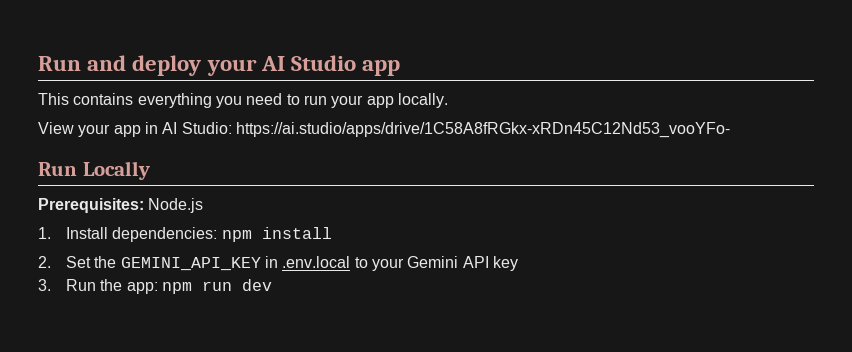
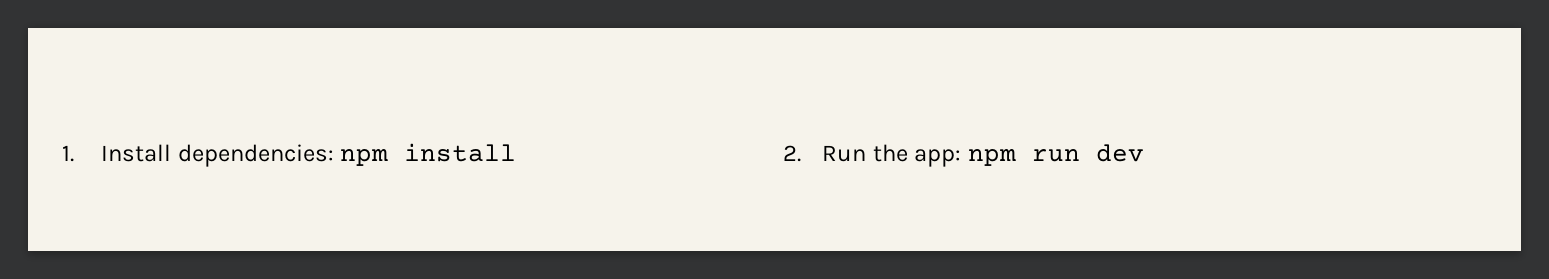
- Run and deploy your AI Studio app
- This contains everything you need to run your app locally.
- View your app in AI Studio: https://ai.studio/apps/drive/1C58A8fRGkx-xRDn45C12Nd53_vooYFo-
- Run Locally
- Prerequisites: Node.js
- 2. Set the GEMINI_API_KEY in .env.local to your Gemini API key
- 3. Run the app: npm run dev
+ 2. Run the app: npm run dev

